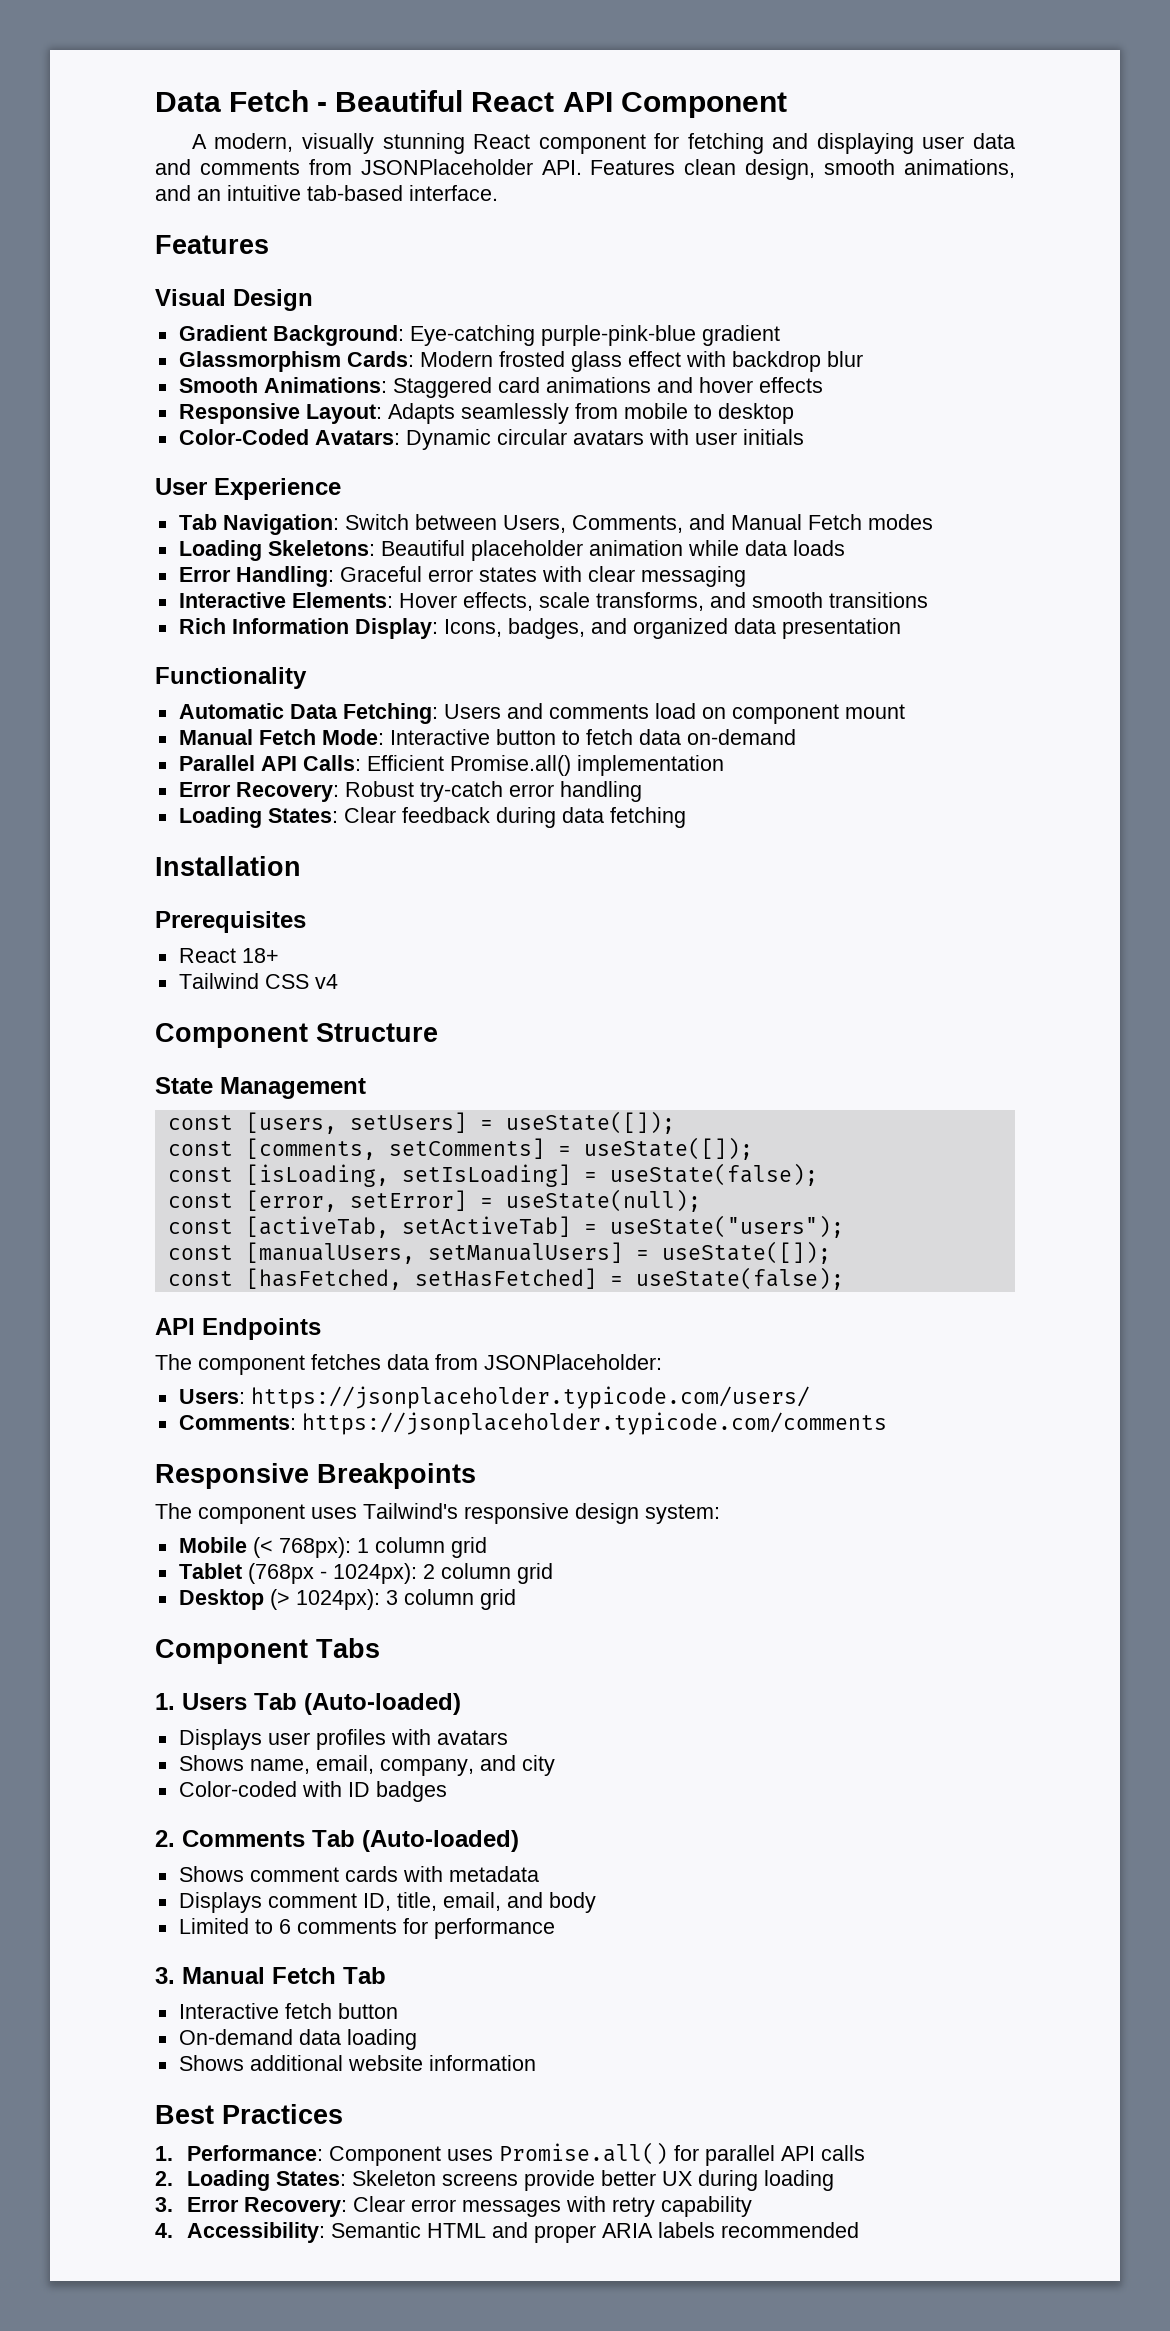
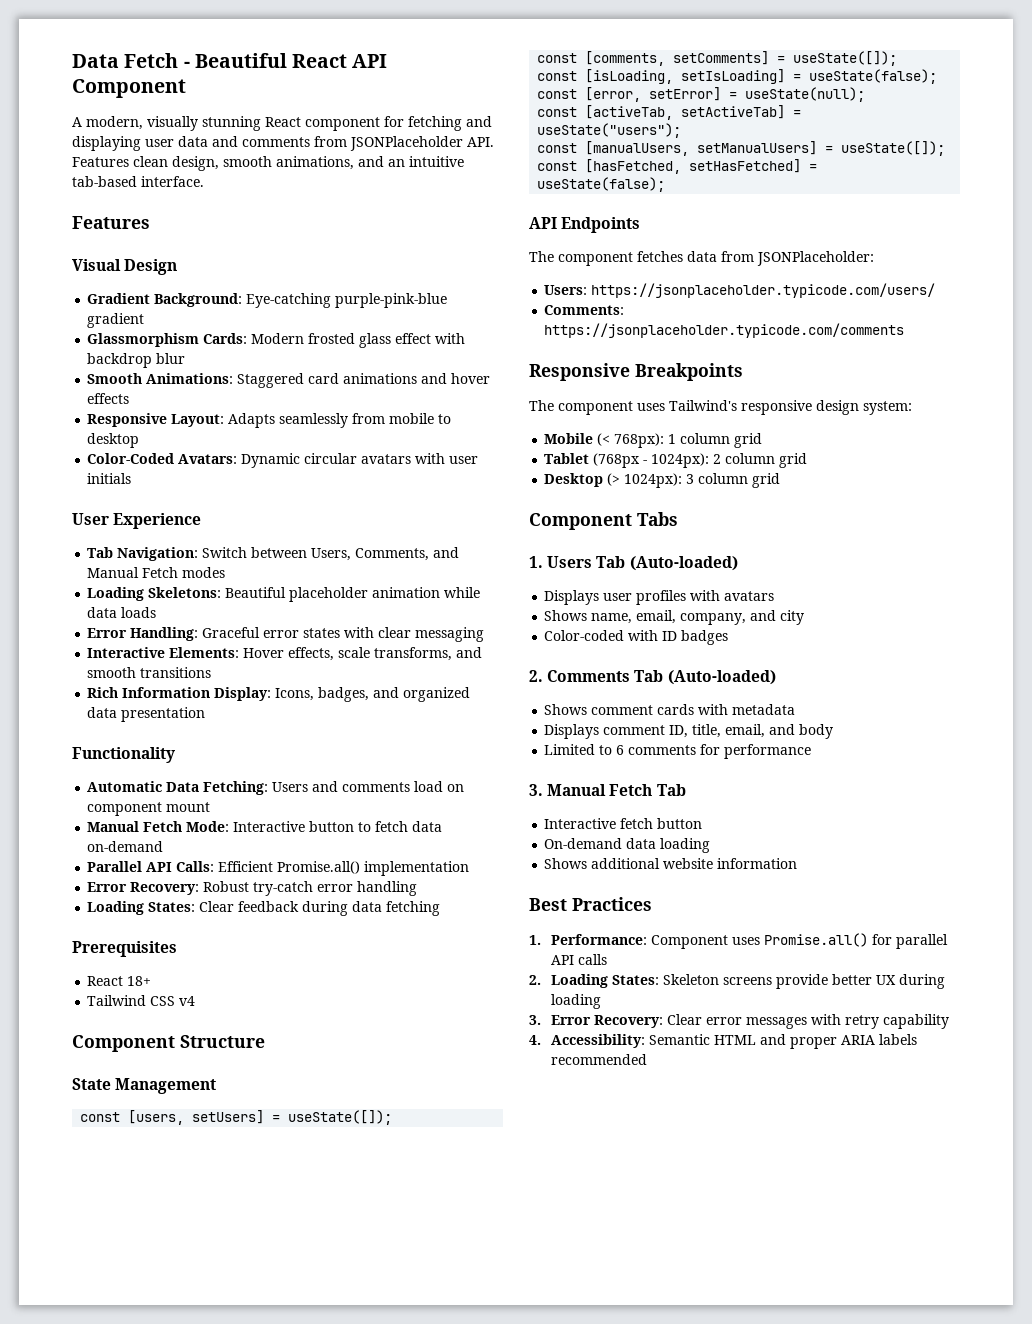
- Installation

